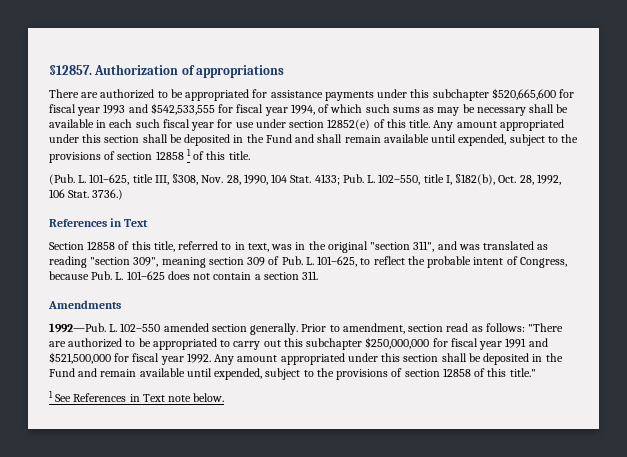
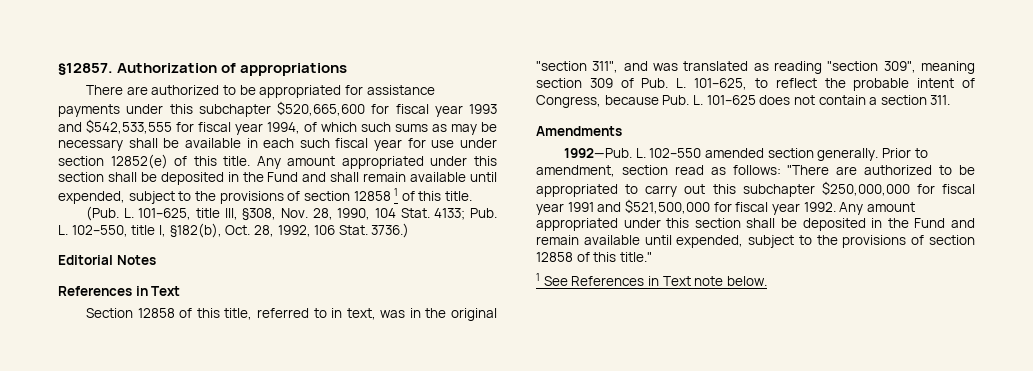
+ Editorial Notes

